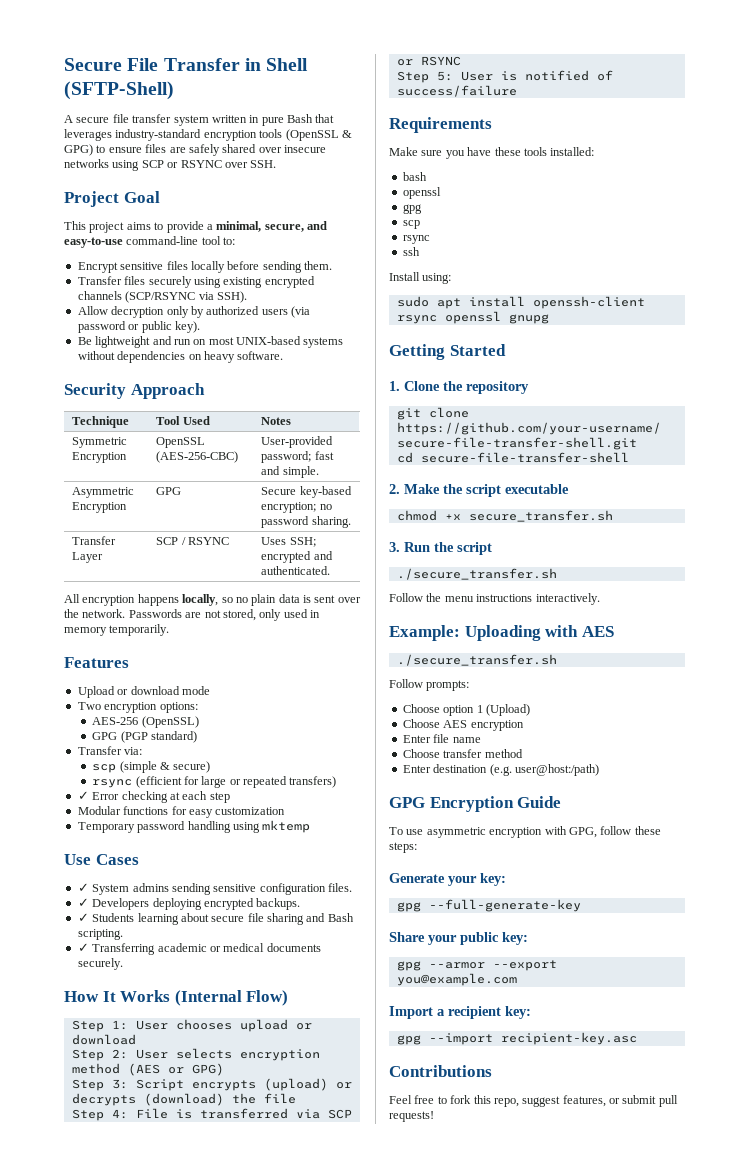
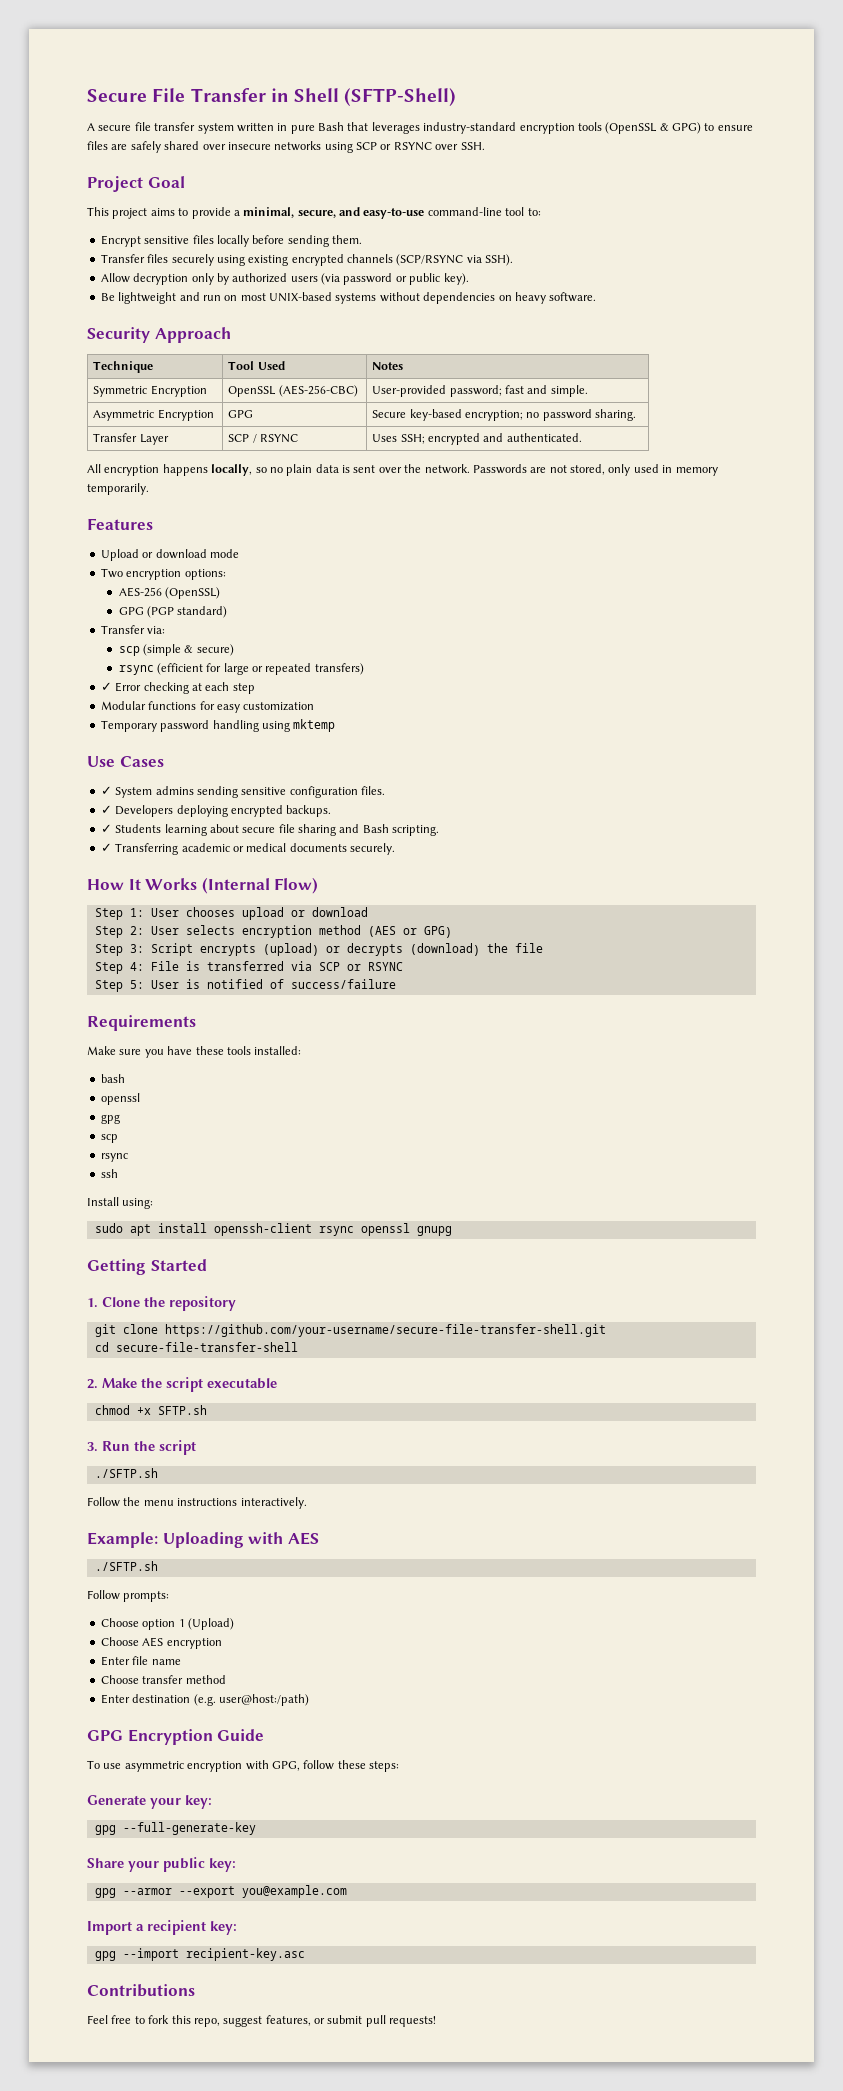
- chmod +x secure_transfer.sh
+ chmod +x SFTP.sh
  3. Run the script
- ./secure_transfer.sh
+ ./SFTP.sh
  Example: Uploading with AES
- ./secure_transfer.sh
+ ./SFTP.sh

